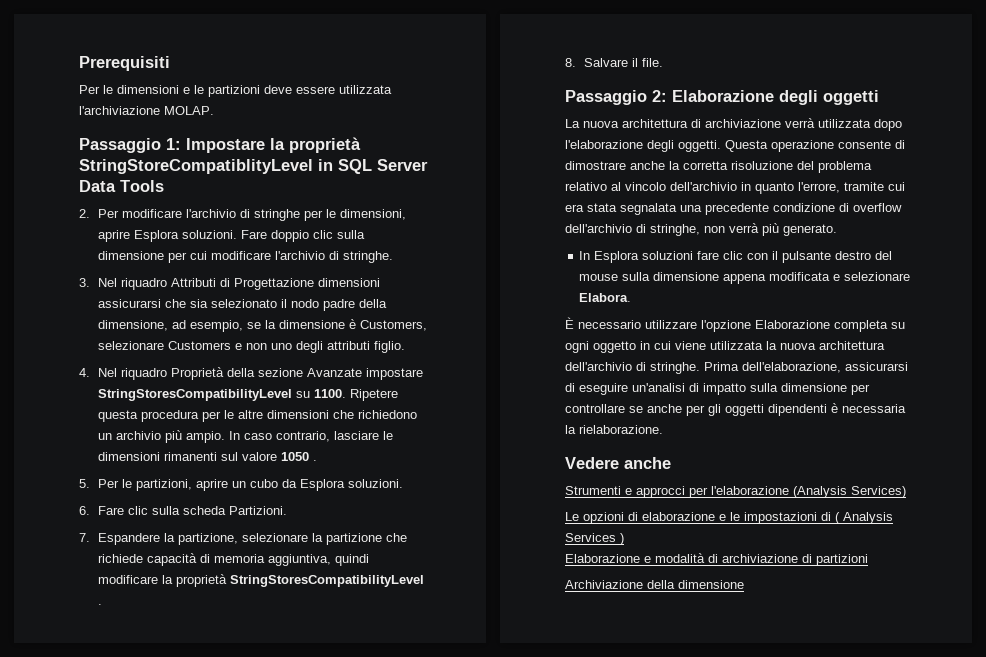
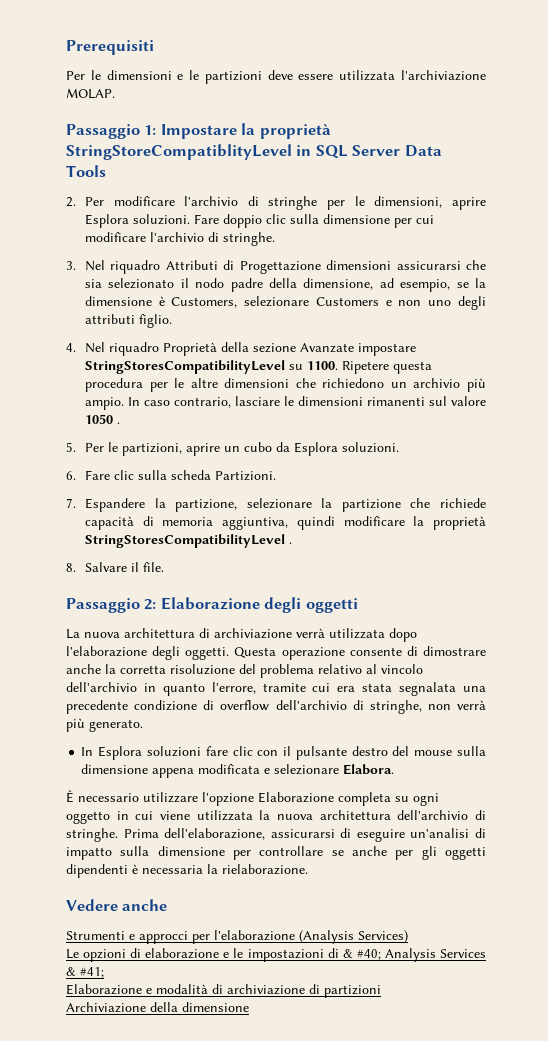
- Le opzioni di elaborazione e le impostazioni di ( Analysis Services )
+ Le opzioni di elaborazione e le impostazioni di & #40; Analysis Services & #41;

